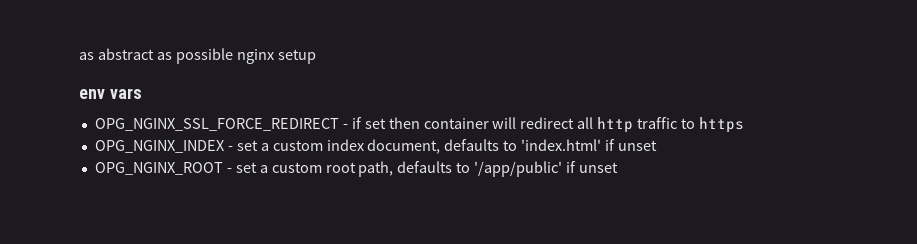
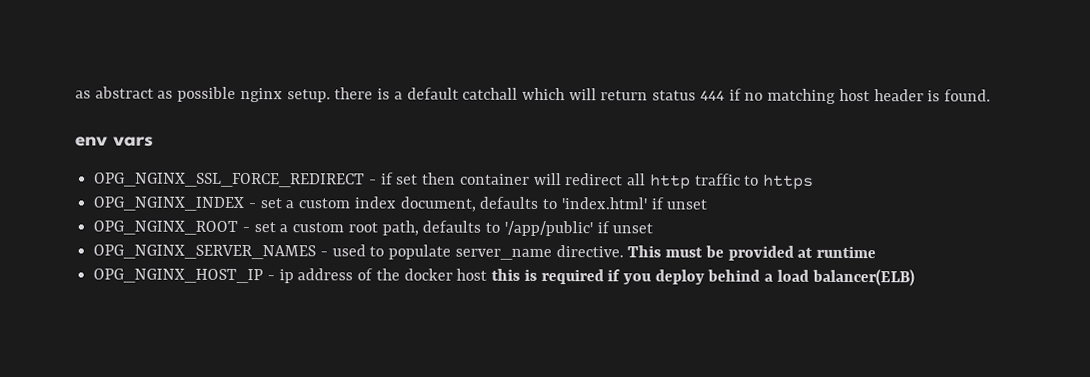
- as abstract as possible nginx setup
+ as abstract as possible nginx setup. there is a default catchall which will return status 444 if no matching host header is found.
+ OPG_NGINX_SERVER_NAMES - used to populate server_name directive. This must be provided at runtime
+ OPG_NGINX_HOST_IP - ip address of the docker host this is required if you deploy behind a load balancer(ELB)

